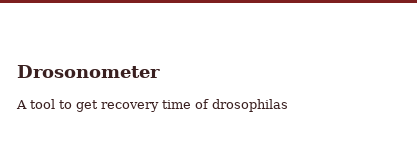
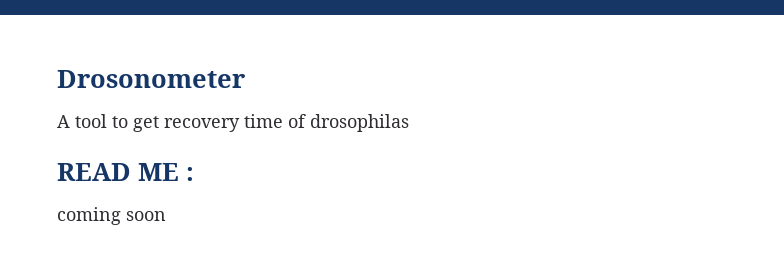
+ READ ME :
+ coming soon

